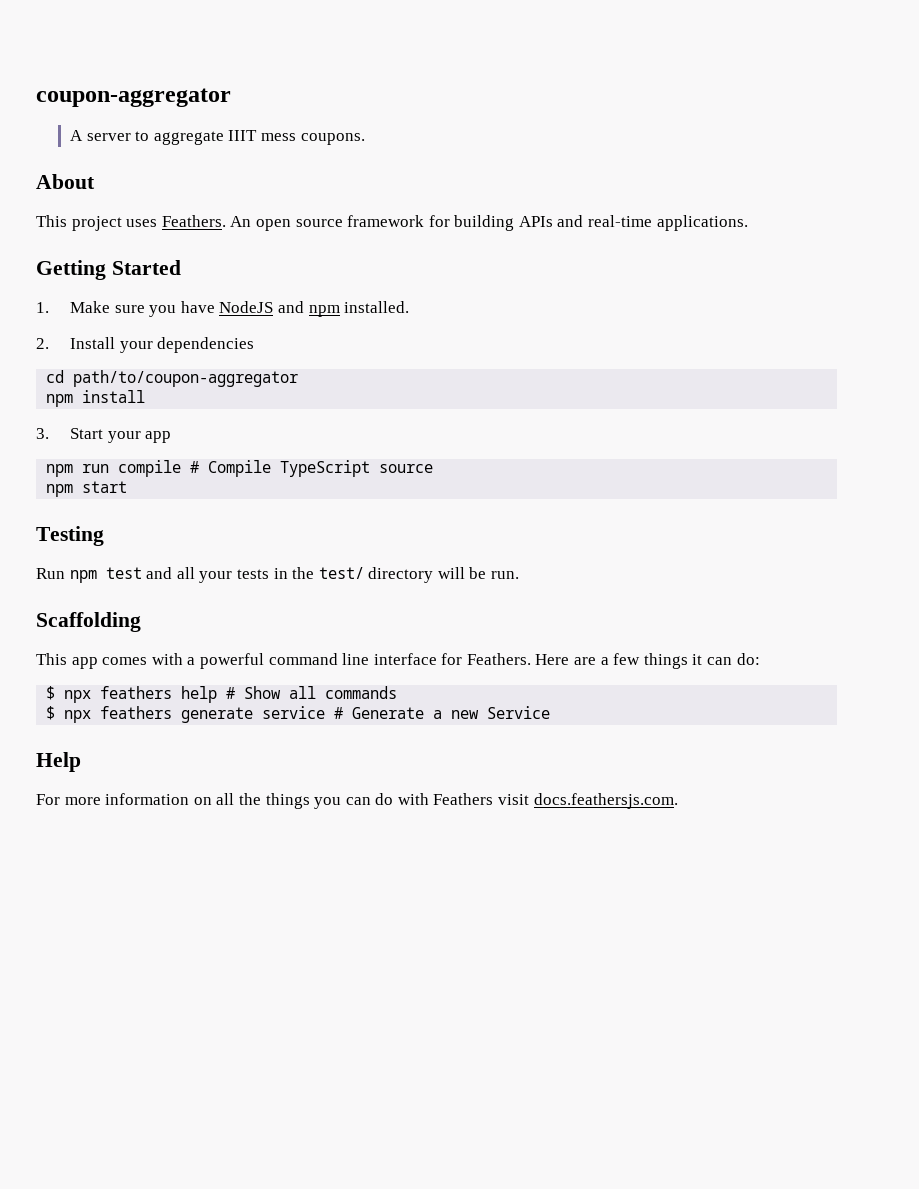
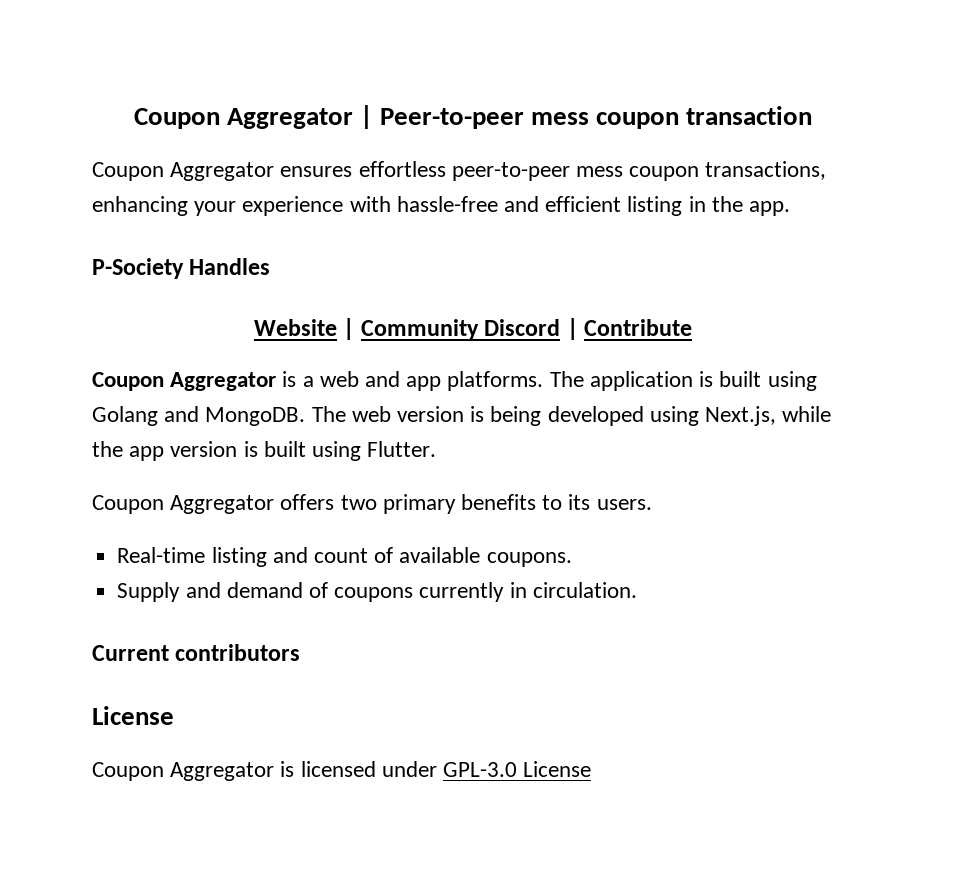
- coupon-aggregator
- A server to aggregate IIIT mess coupons.
- About
- This project uses Feathers. An open source framework for building APIs and real-time applications.
- Getting Started
- 1. Make sure you have NodeJS and npm installed.
- 2. Install your dependencies
- cd path/to/coupon-aggregator
- npm install
- 3. Start your app
- npm run compile # Compile TypeScript source
- npm start
- Testing
- Run npm test and all your tests in the test/ directory will be run.
- Scaffolding
- This app comes with a powerful command line interface for Feathers. Here are a few things it can do:
- $ npx feathers help # Show all commands
- $ npx feathers generate service # Generate a new Service
- Help
- For more information on all the things you can do with Feathers visit docs.feathersjs.com.
+ Coupon Aggregator | Peer-to-peer mess coupon transaction
+ Coupon Aggregator ensures effortless peer-to-peer mess coupon transactions, enhancing your experience with hassle-free and efficient listing in the app.
+ P-Society Handles
+ Website | Community Discord | Contribute
+ Coupon Aggregator is a web and app platforms. The application is built using Golang and MongoDB. The web version is being developed using Next.js, while the app version is built using Flutter.
+ Coupon Aggregator offers two primary benefits to its users.
+ Real-time listing and count of available coupons.
+ Supply and demand of coupons currently in circulation.
+ Current contributors
+ License
+ Coupon Aggregator is licensed under GPL-3.0 License

